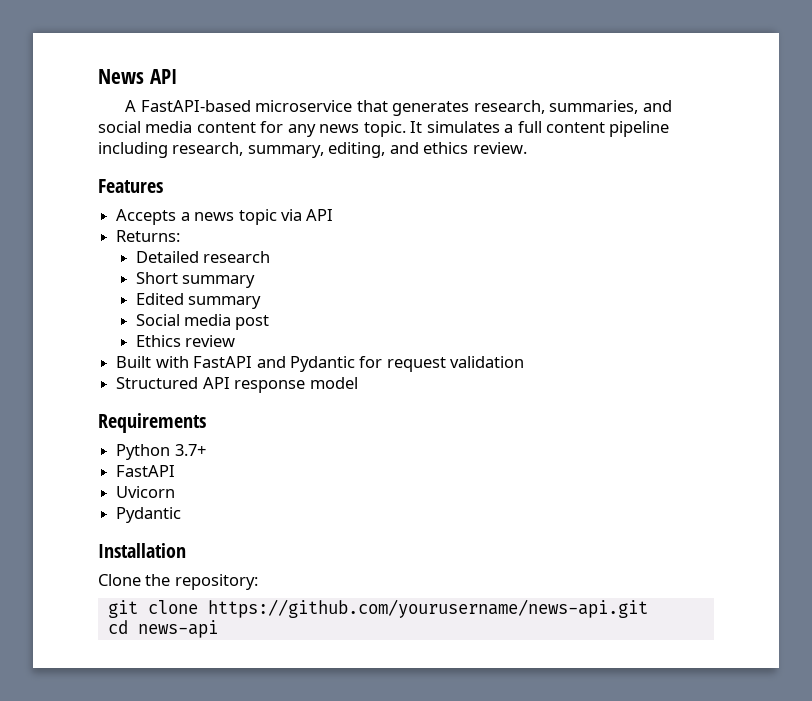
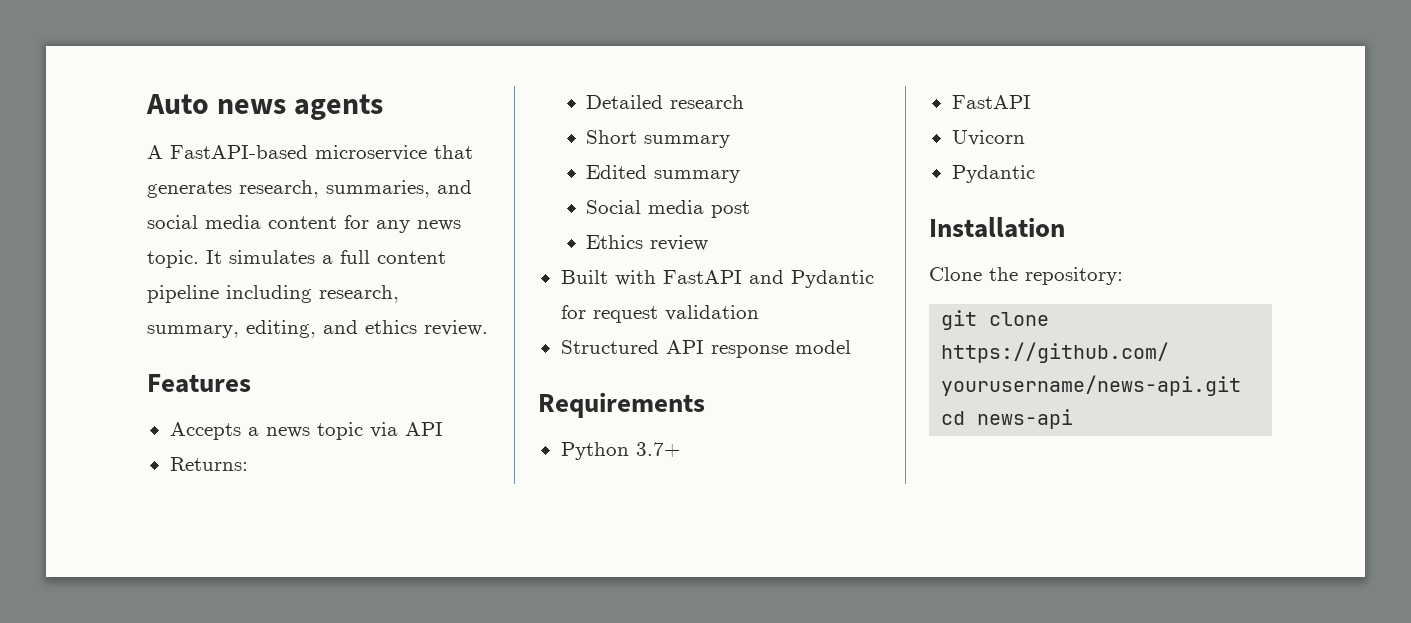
- News API
+ Auto news agents

